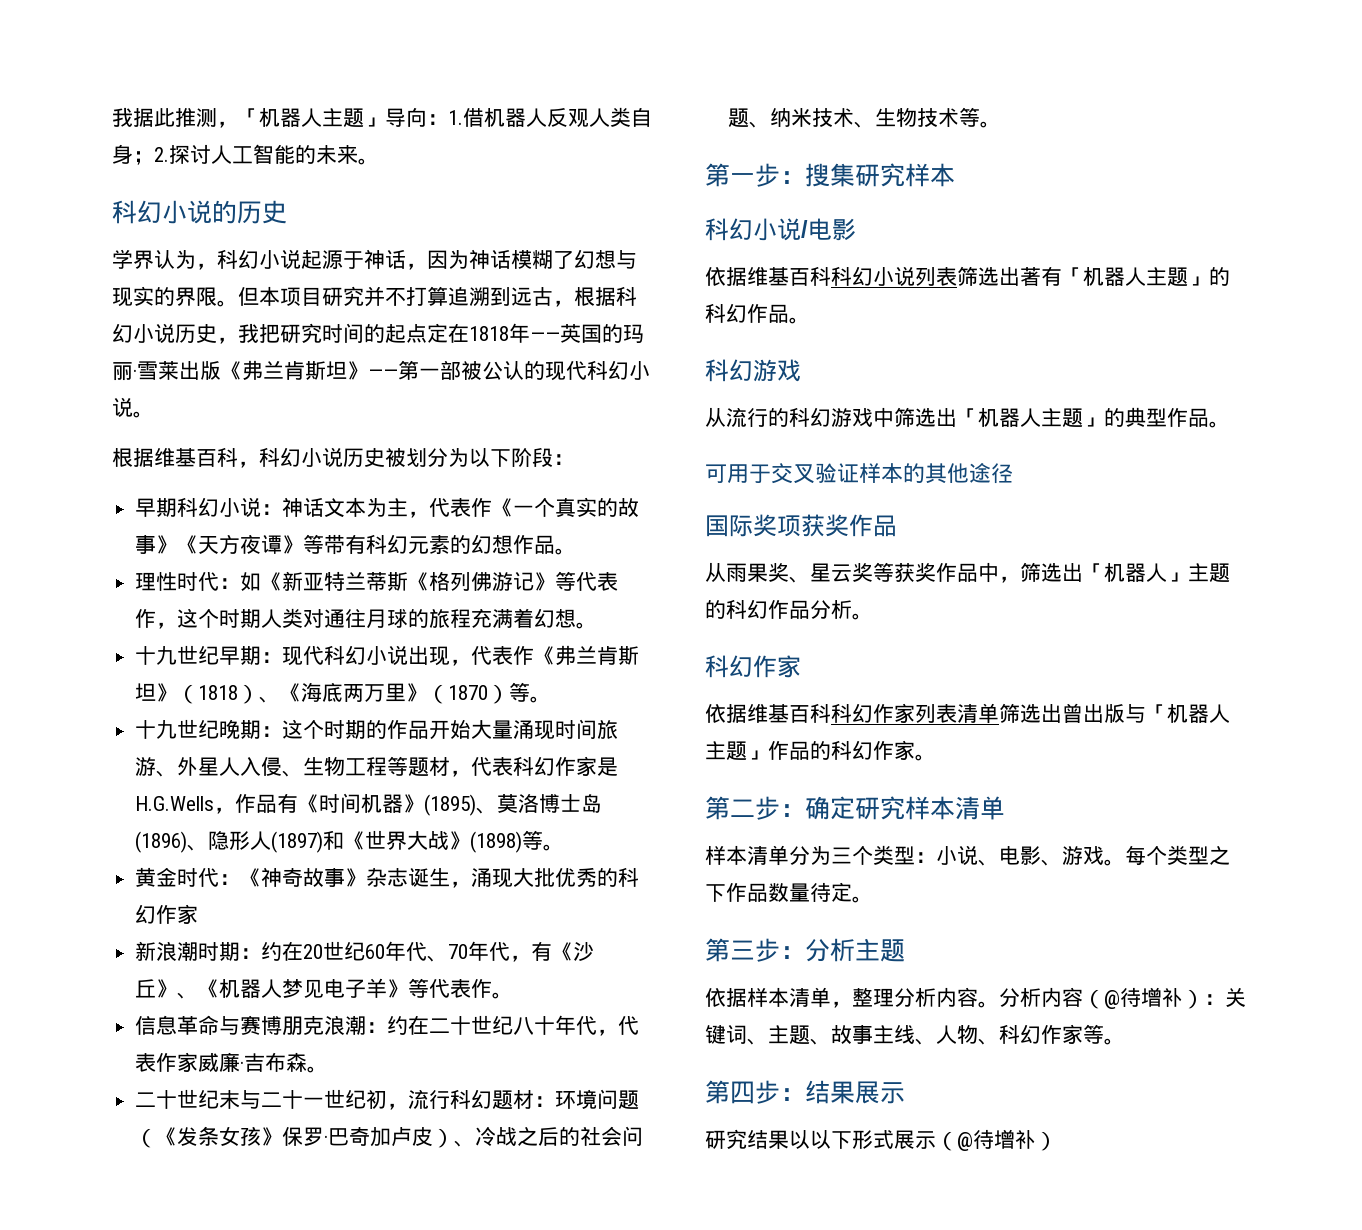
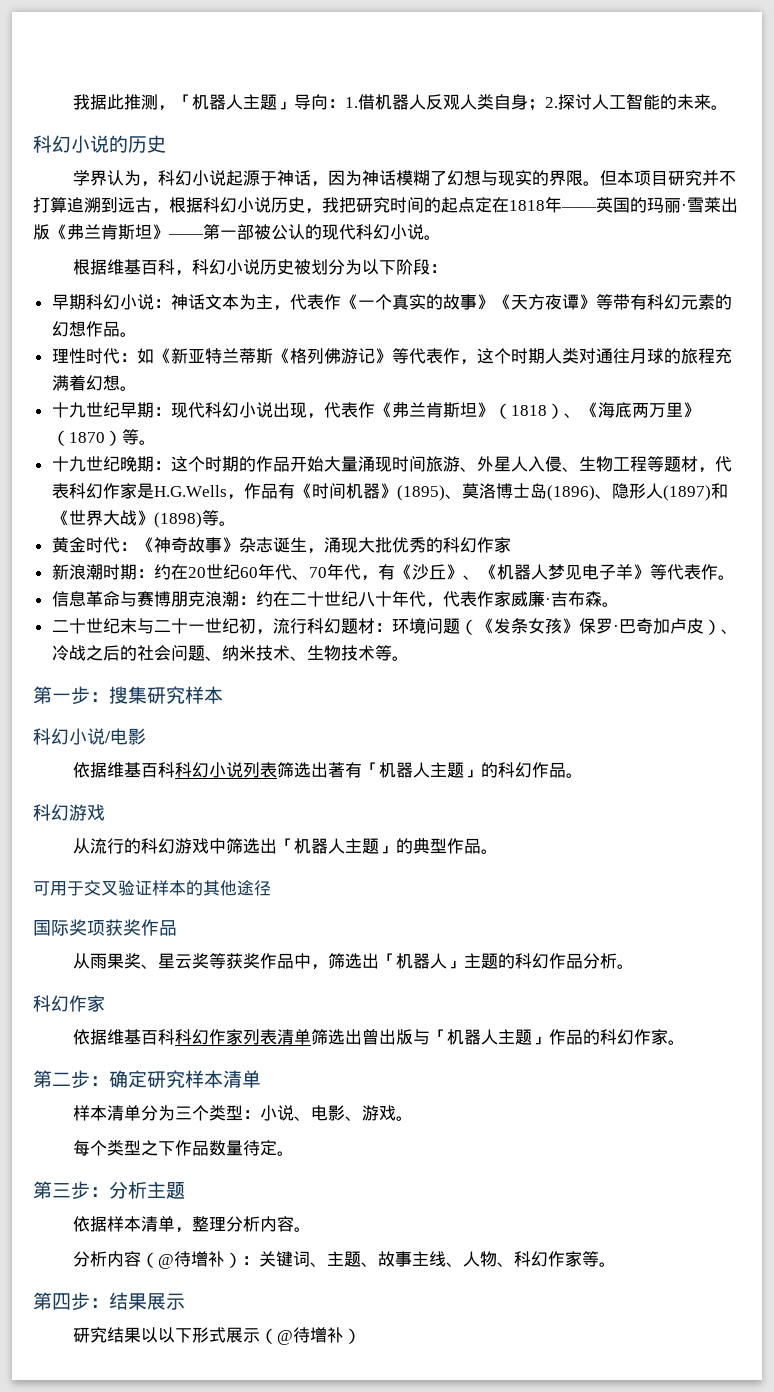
- 样本清单分为三个类型：小说、电影、游戏。每个类型之下作品数量待定。
+ 样本清单分为三个类型：小说、电影、游戏。
+ 每个类型之下作品数量待定。
- 依据样本清单，整理分析内容。分析内容（@待增补）：关键词、主题、故事主线、人物、科幻作家等。
+ 依据样本清单，整理分析内容。
+ 分析内容（@待增补）：关键词、主题、故事主线、人物、科幻作家等。

